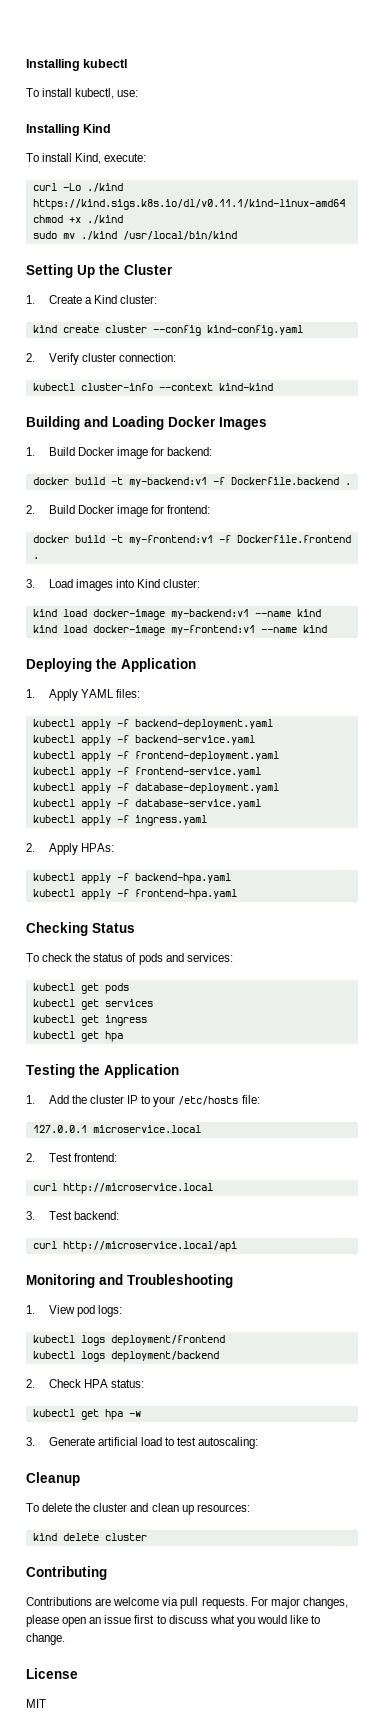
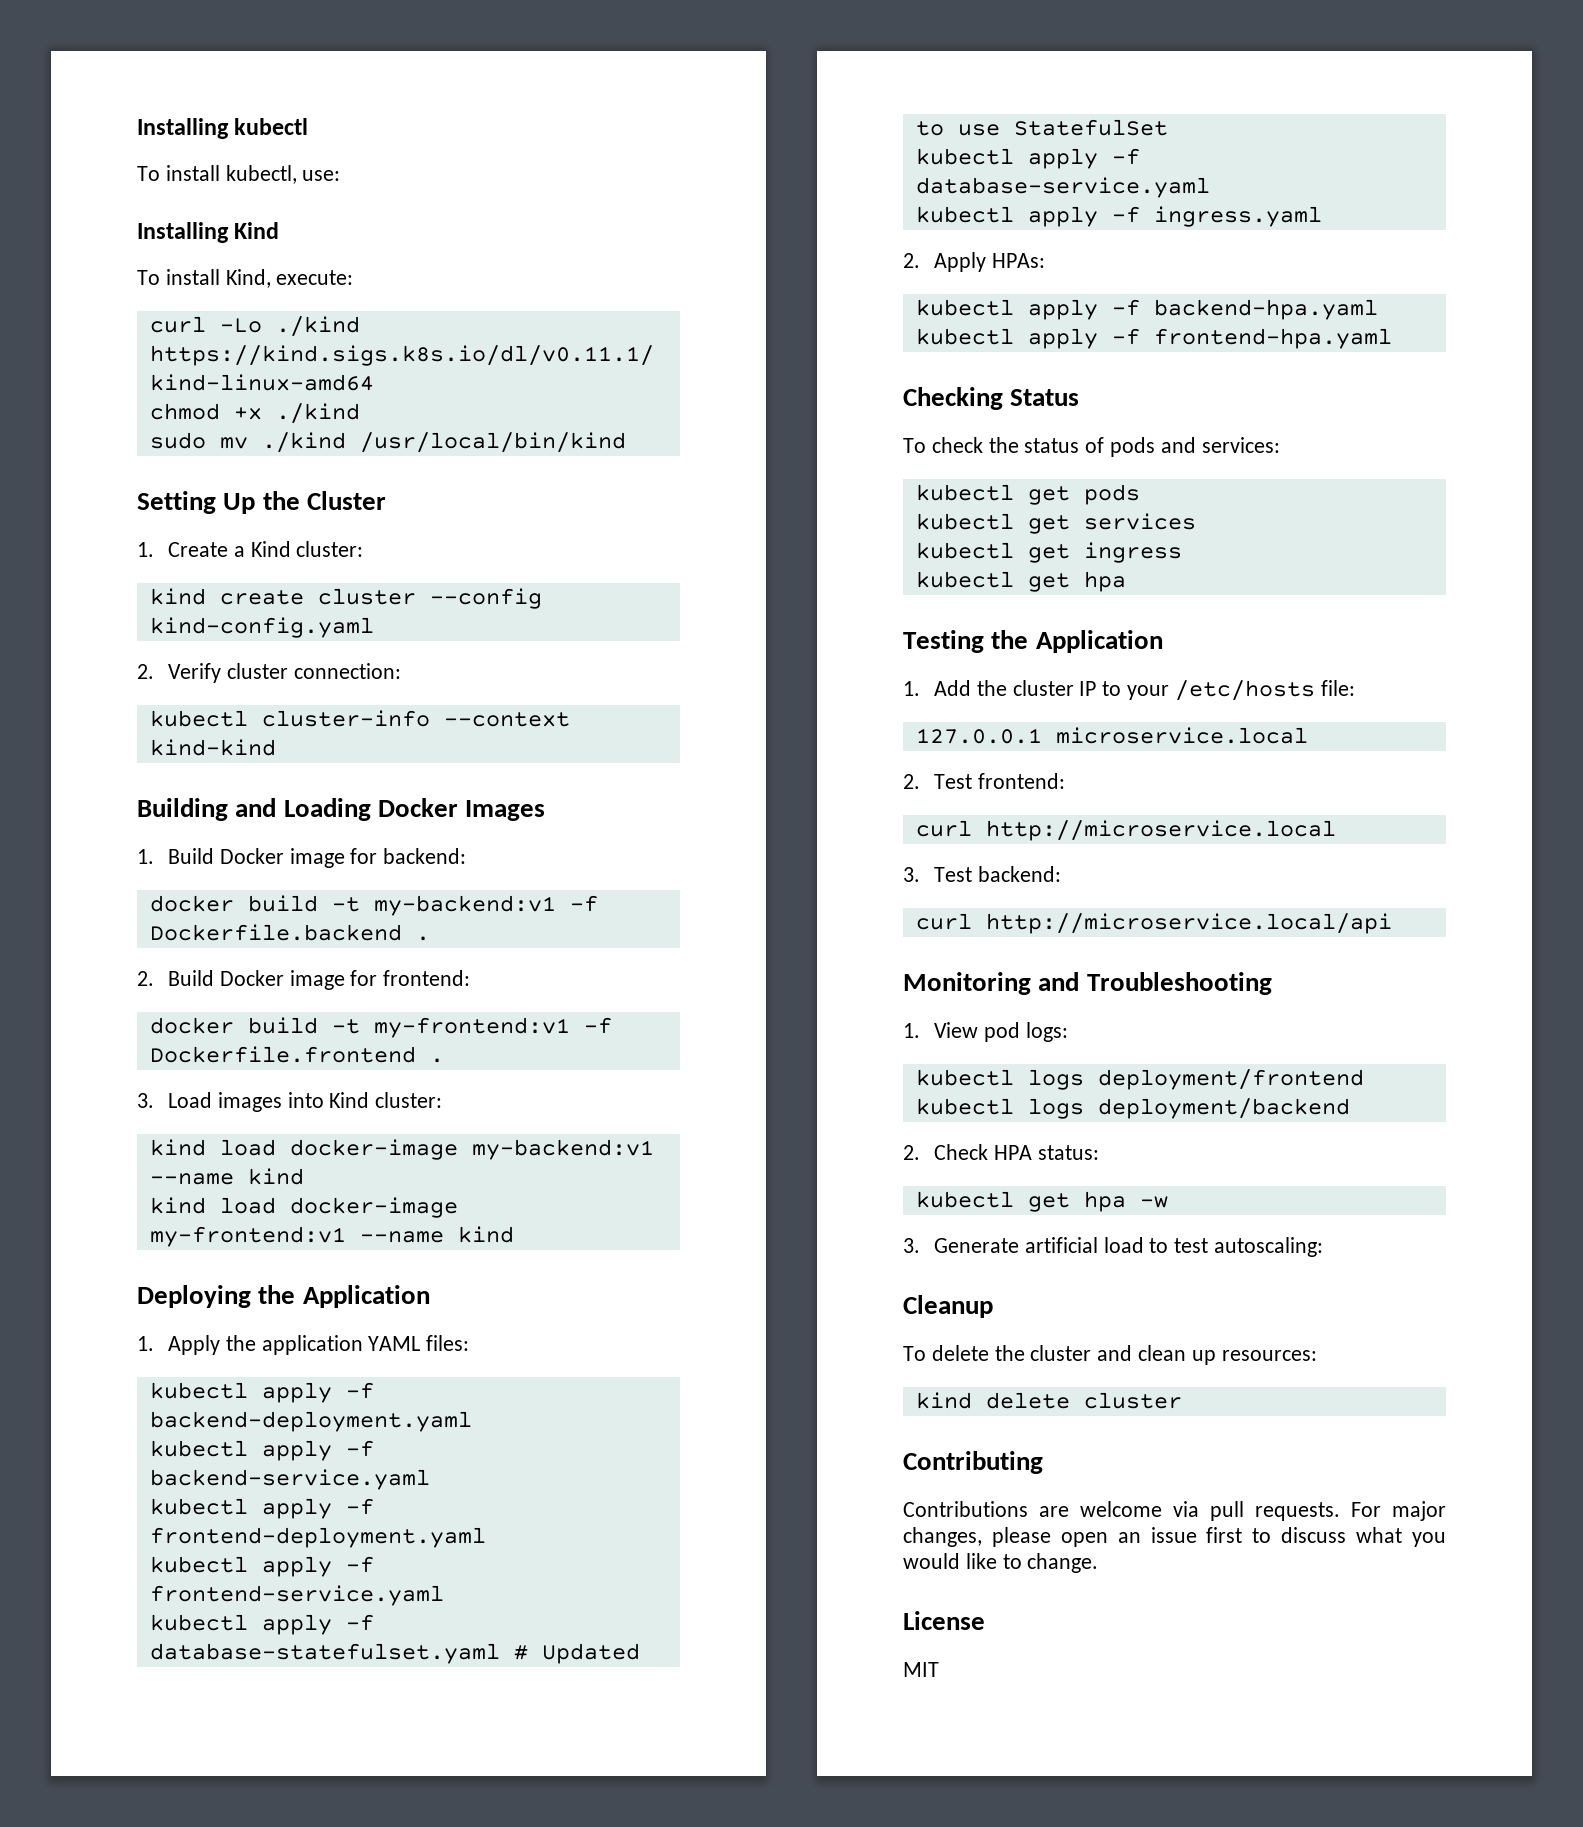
- 1. Apply YAML files:
+ 1. Apply the application YAML files:
- kubectl apply -f database-deployment.yaml
+ kubectl apply -f database-statefulset.yaml # Updated to use StatefulSet

